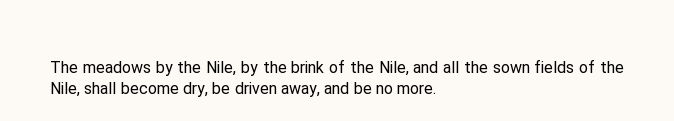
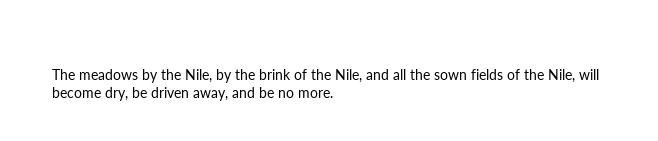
- The meadows by the Nile, by the brink of the Nile, and all the sown fields of the Nile, shall become dry, be driven away, and be no more.
+ The meadows by the Nile, by the brink of the Nile, and all the sown fields of the Nile, will become dry, be driven away, and be no more.

